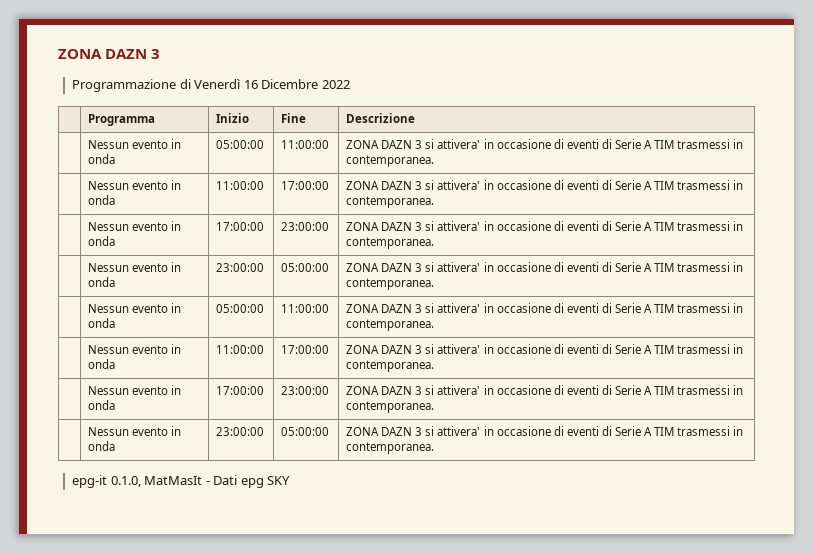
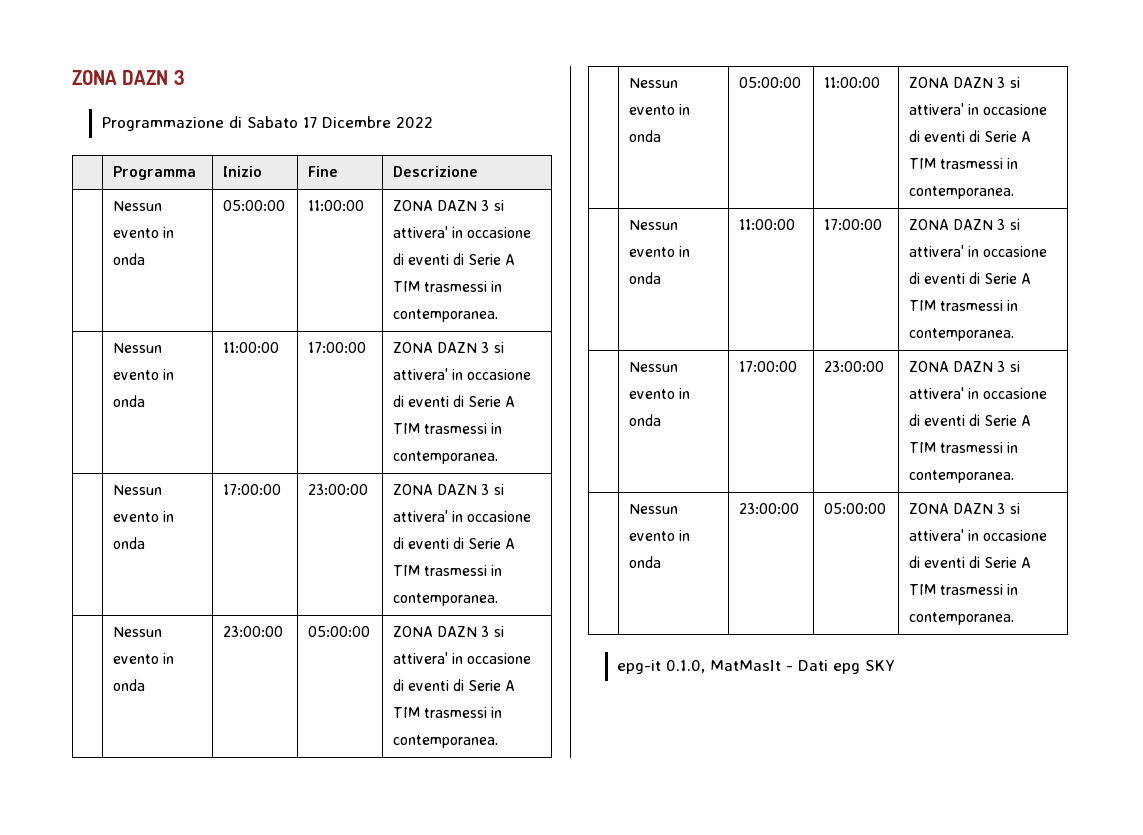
- Programmazione di Venerdì 16 Dicembre 2022
+ Programmazione di Sabato 17 Dicembre 2022

